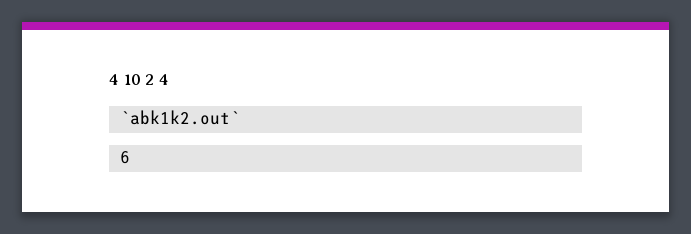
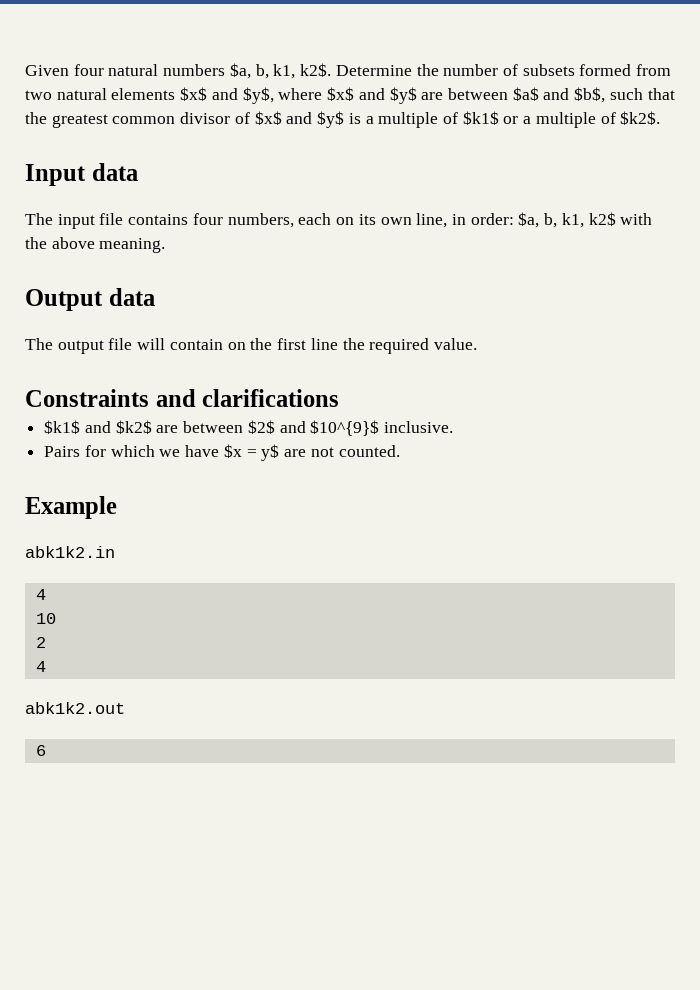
- 4 10 2 4
- `abk1k2.out`
+ Given four natural numbers $a, b, k1, k2$. Determine the number of subsets formed from two natural elements $x$ and $y$, where $x$ and $y$ are between $a$ and $b$, such that the greatest common divisor of $x$ and $y$ is a multiple of $k1$ or a multiple of $k2$.
+ Input data
+ The input file contains four numbers, each on its own line, in order: $a, b, k1, k2$ with the above meaning.
+ Output data
+ The output file will contain on the first line the required value.
+ Constraints and clarifications
+ $k1$ and $k2$ are between $2$ and $10^{9}$ inclusive.
+ Pairs for which we have $x = y$ are not counted.
+ Example
+ abk1k2.in
+ 4
+ 10
+ 2
+ 4
+ abk1k2.out

